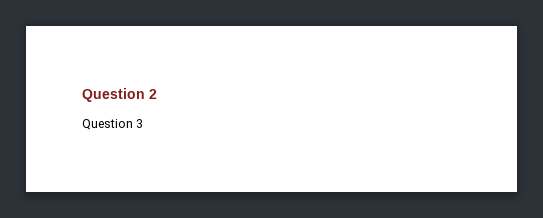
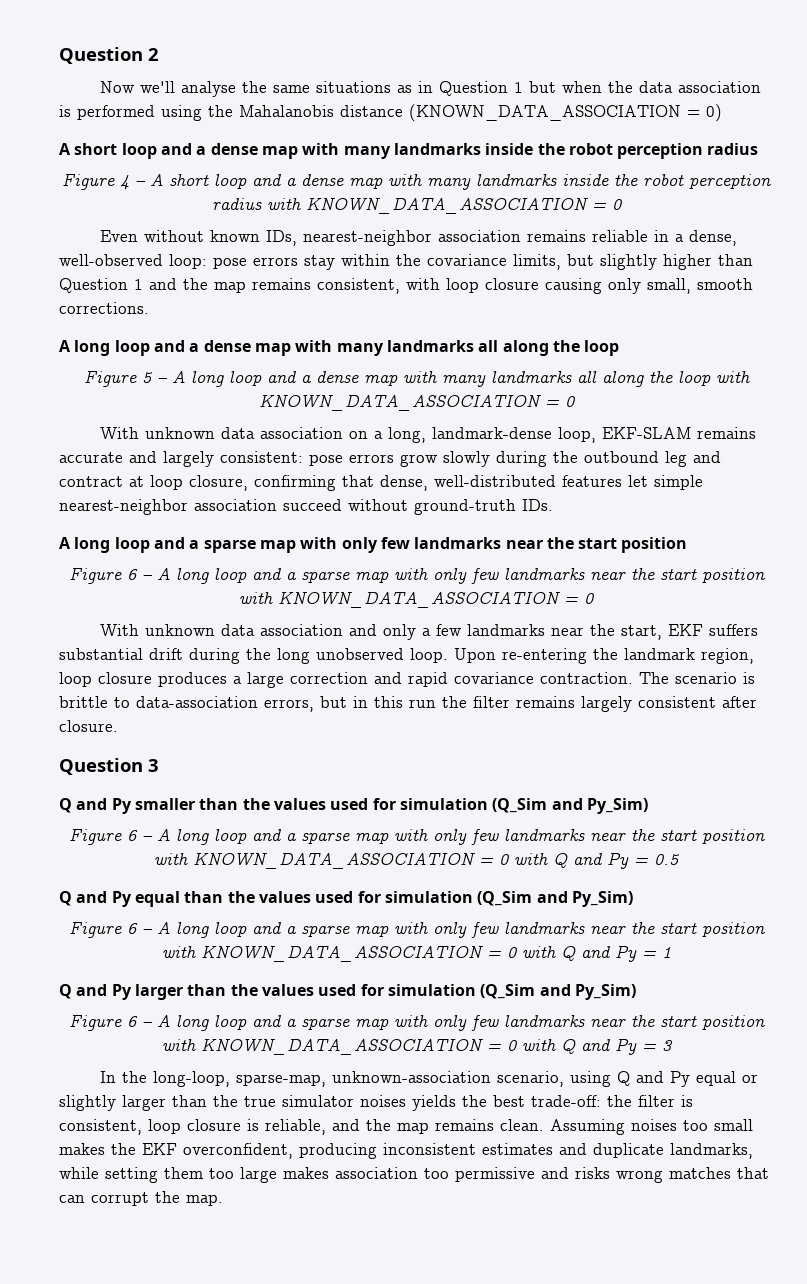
+ Now we'll analyse the same situations as in Question 1 but when the data association is performed using the Mahalanobis distance (KNOWN_DATA_ASSOCIATION = 0)
+ A short loop and a dense map with many landmarks inside the robot perception radius
+ Figure 4 – A short loop and a dense map with many landmarks inside the robot perception radius with KNOWN_DATA_ASSOCIATION = 0
+ Even without known IDs, nearest-neighbor association remains reliable in a dense, well-observed loop: pose errors stay within the covariance limits, but slightly higher than Question 1 and the map remains consistent, with loop closure causing only small, smooth corrections.
+ A long loop and a dense map with many landmarks all along the loop
+ Figure 5 – A long loop and a dense map with many landmarks all along the loop with KNOWN_DATA_ASSOCIATION = 0
+ With unknown data association on a long, landmark-dense loop, EKF-SLAM remains accurate and largely consistent: pose errors grow slowly during the outbound leg and contract at loop closure, confirming that dense, well-distributed features let simple nearest-neighbor association succeed without ground-truth IDs.
+ A long loop and a sparse map with only few landmarks near the start position
+ Figure 6 – A long loop and a sparse map with only few landmarks near the start position with KNOWN_DATA_ASSOCIATION = 0
+ With unknown data association and only a few landmarks near the start, EKF suffers substantial drift during the long unobserved loop. Upon re-entering the landmark region, loop closure produces a large correction and rapid covariance contraction. The scenario is brittle to data-association errors, but in this run the filter remains largely consistent after closure.
  Question 3
+ Q and Py smaller than the values used for simulation (Q_Sim and Py_Sim)
+ Figure 6 – A long loop and a sparse map with only few landmarks near the start position with KNOWN_DATA_ASSOCIATION = 0 with Q and Py = 0.5
+ Q and Py equal than the values used for simulation (Q_Sim and Py_Sim)
+ Figure 6 – A long loop and a sparse map with only few landmarks near the start position with KNOWN_DATA_ASSOCIATION = 0 with Q and Py = 1
+ Q and Py larger than the values used for simulation (Q_Sim and Py_Sim)
+ Figure 6 – A long loop and a sparse map with only few landmarks near the start position with KNOWN_DATA_ASSOCIATION = 0 with Q and Py = 3
+ In the long-loop, sparse-map, unknown-association scenario, using Q and Py equal or slightly larger than the true simulator noises yields the best trade-off: the filter is consistent, loop closure is reliable, and the map remains clean. Assuming noises too small makes the EKF overconfident, producing inconsistent estimates and duplicate landmarks, while setting them too large makes association too permissive and risks wrong matches that can corrupt the map.

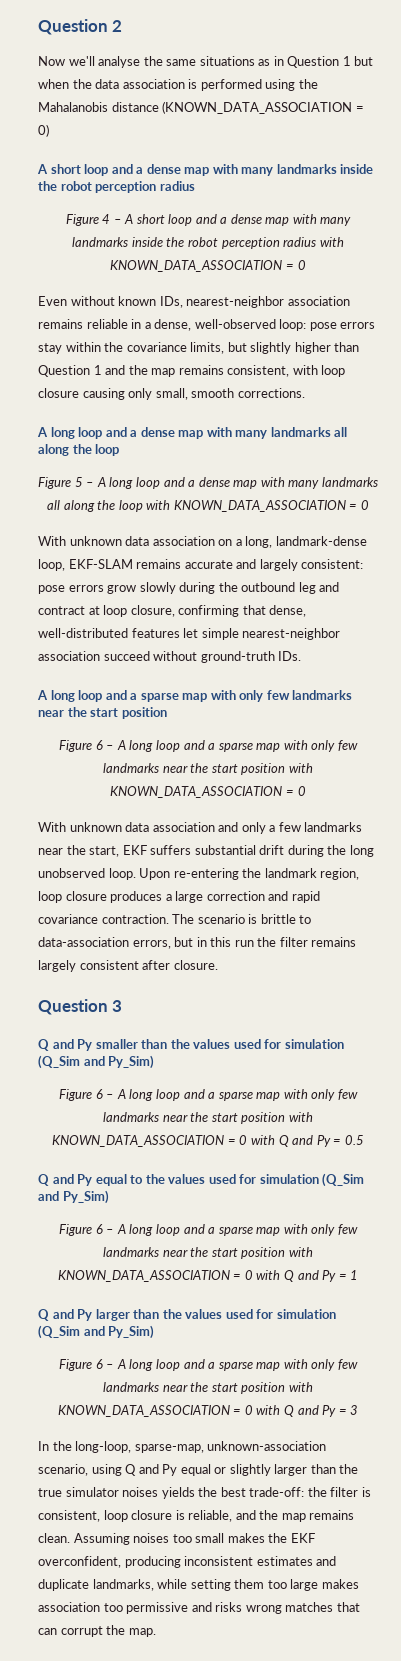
- Q and Py equal than the values used for simulation (Q_Sim and Py_Sim)
+ Q and Py equal to the values used for simulation (Q_Sim and Py_Sim)

